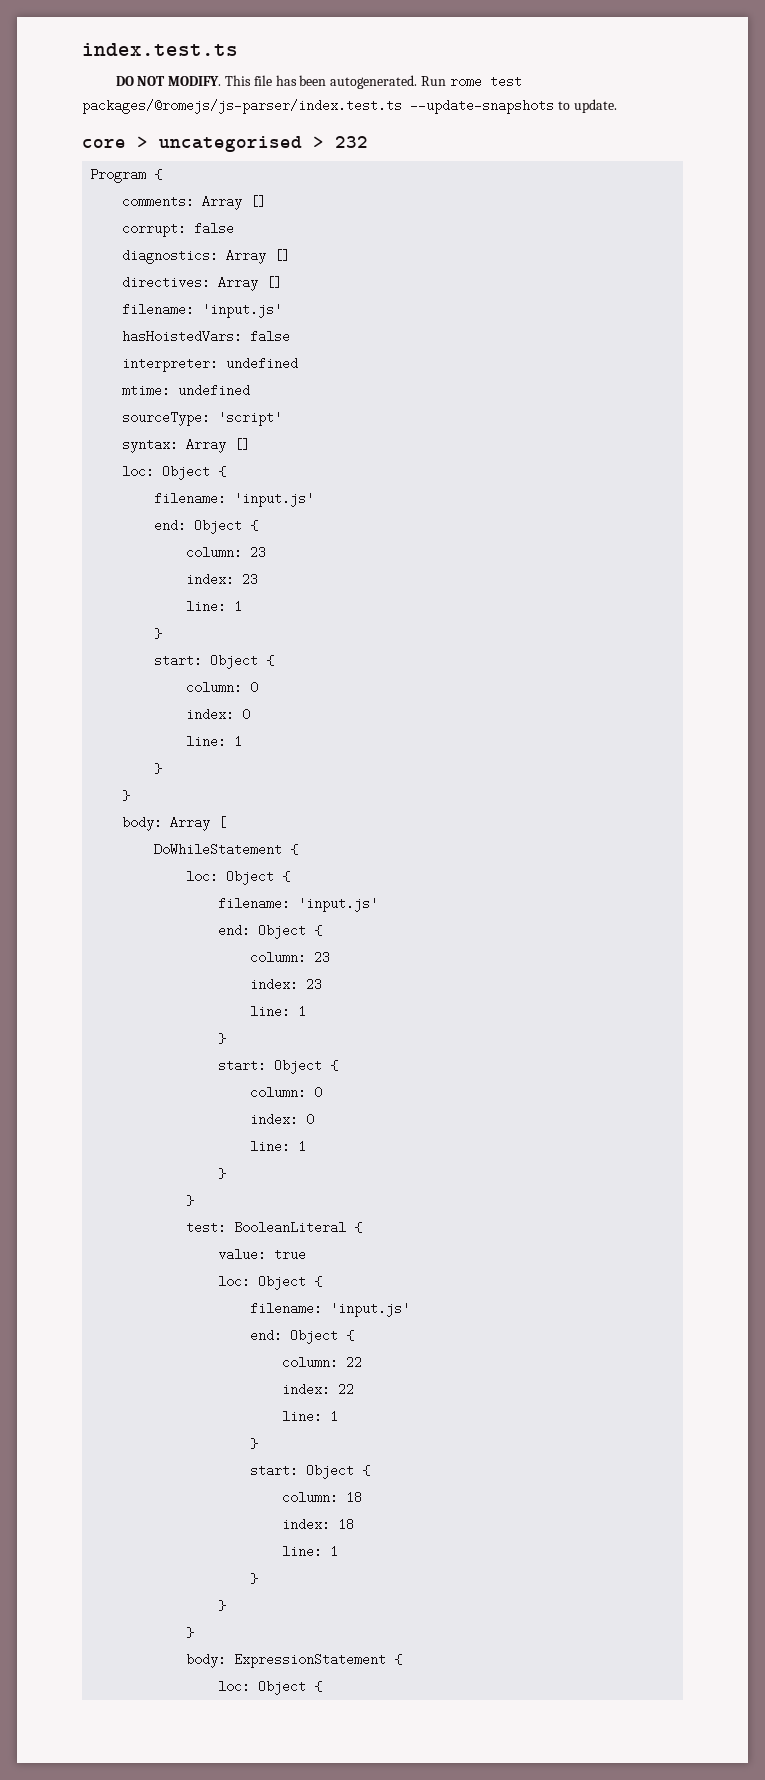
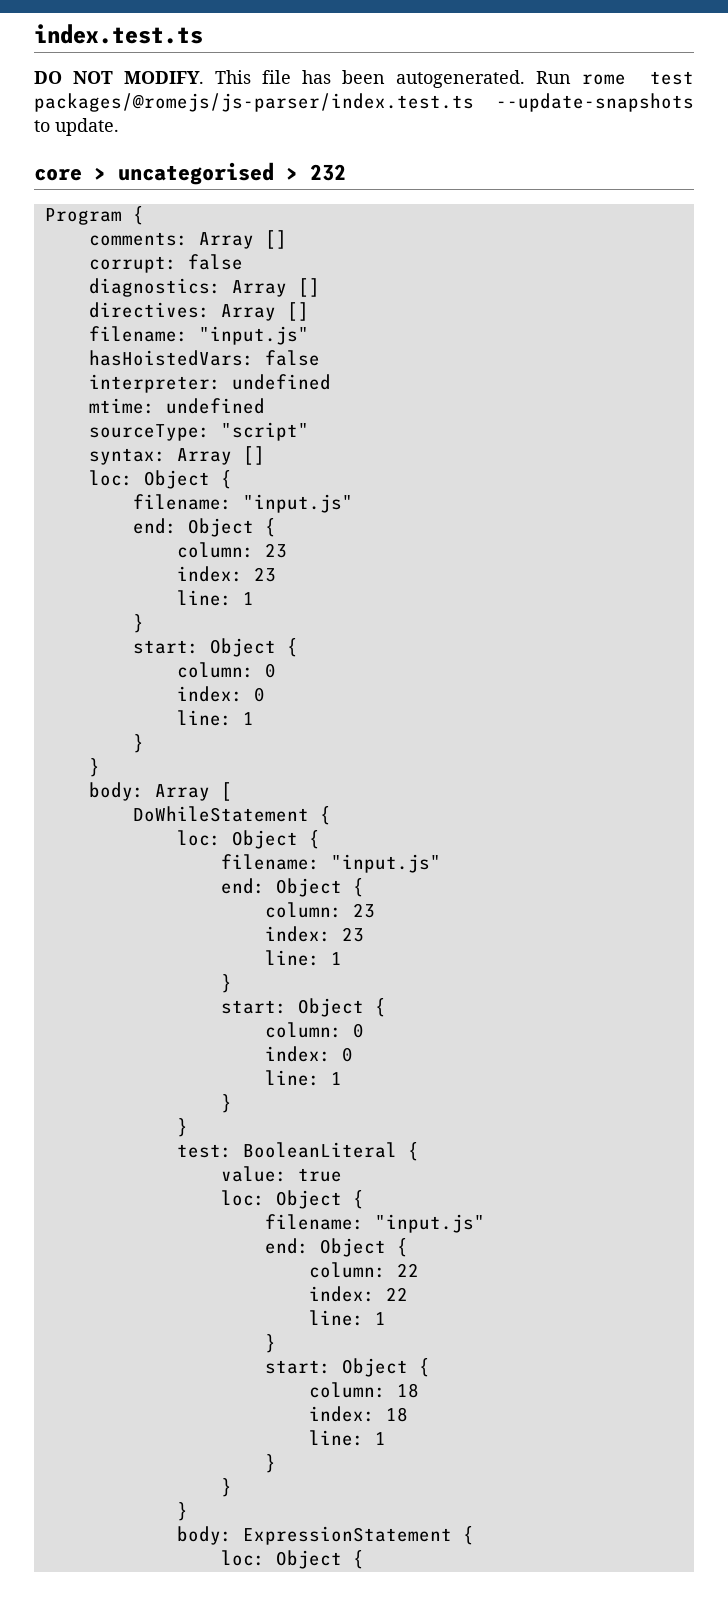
  directives: Array []
- filename: 'input.js'
+ filename: "input.js"
- sourceType: 'script'
+ sourceType: "script"
  syntax: Array []
  loc: Object {
- filename: 'input.js'
+ filename: "input.js"
  DoWhileStatement {
  loc: Object {
- filename: 'input.js'
+ filename: "input.js"
  value: true
  loc: Object {
- filename: 'input.js'
+ filename: "input.js"

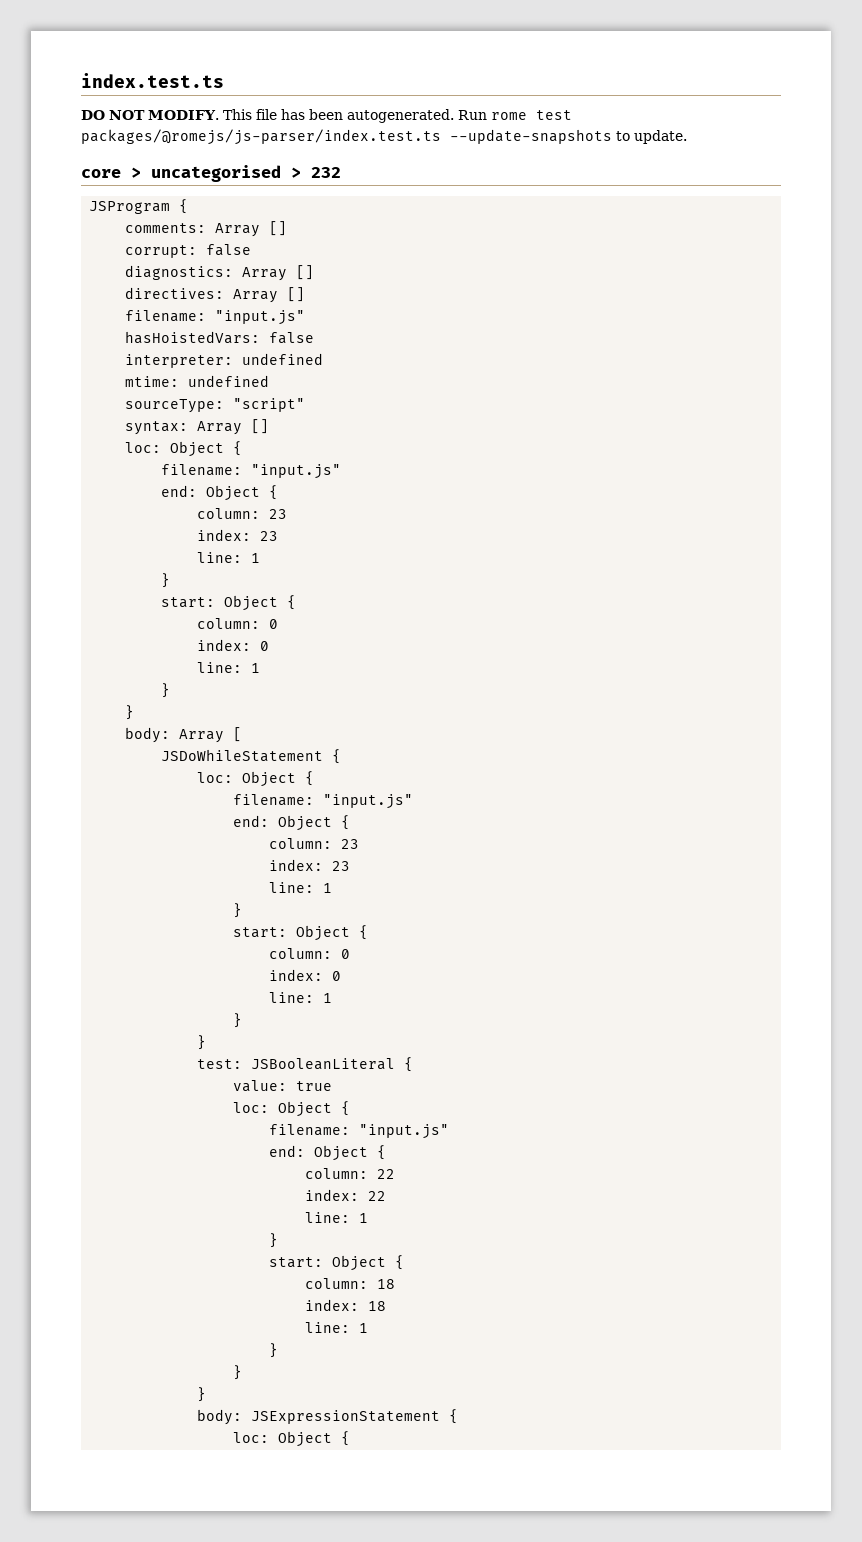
- Program {
+ JSProgram {
- DoWhileStatement {
+ JSDoWhileStatement {
- test: BooleanLiteral {
+ test: JSBooleanLiteral {
- body: ExpressionStatement {
+ body: JSExpressionStatement {

